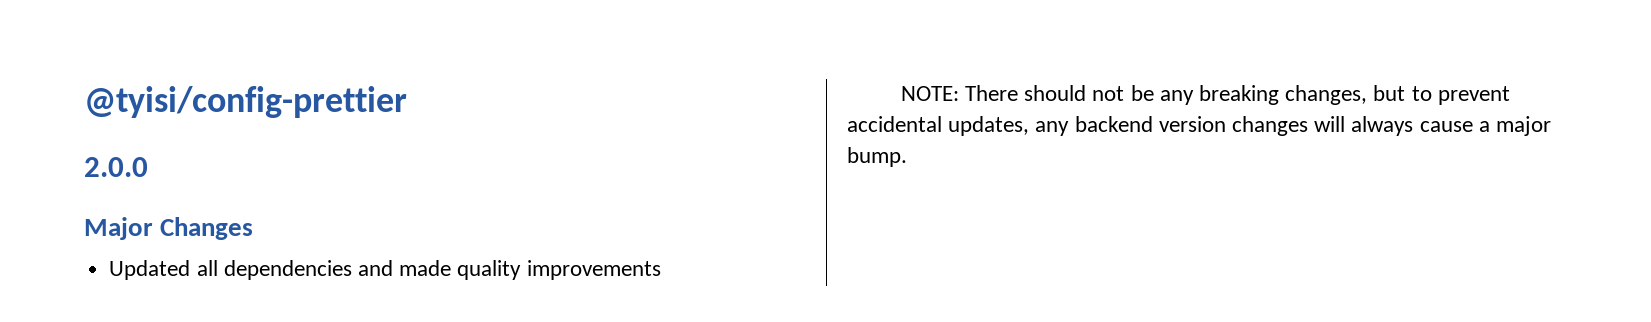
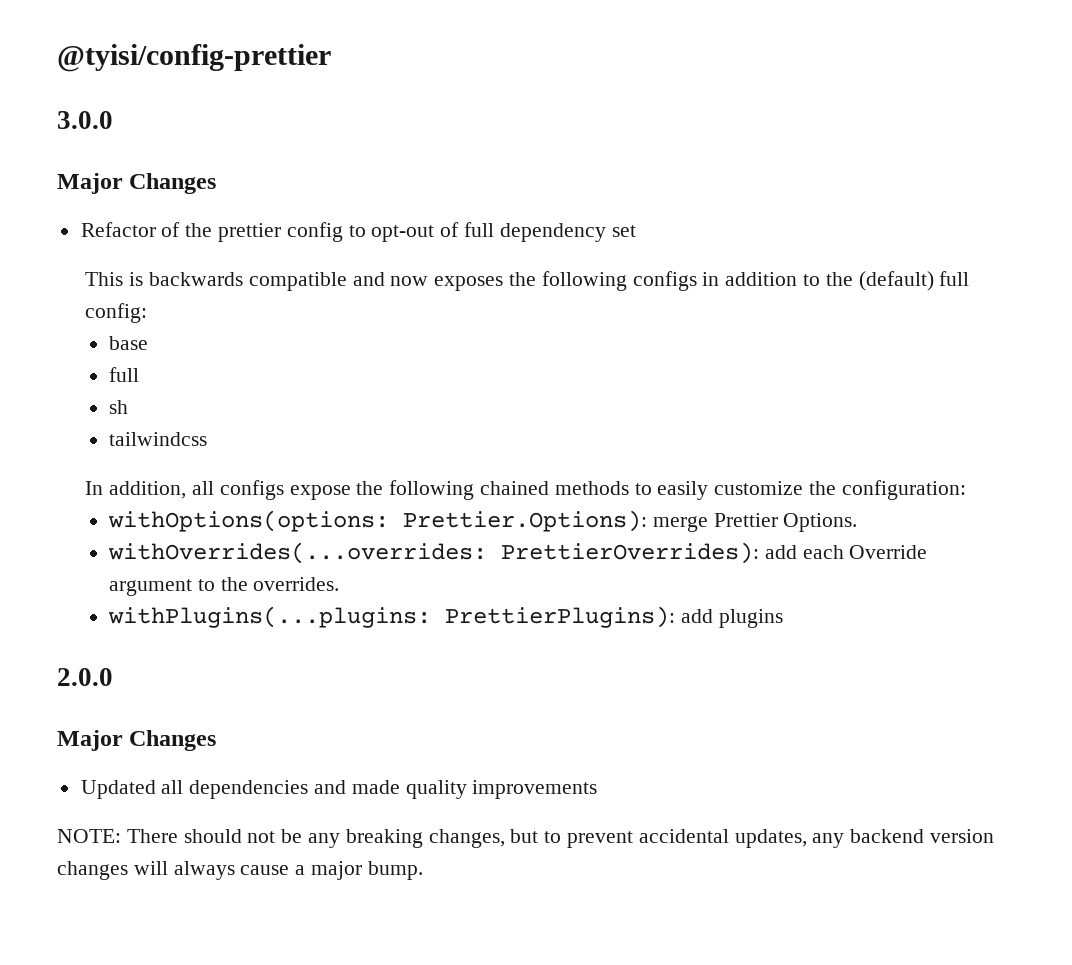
+ 3.0.0
+ Major Changes
+ Refactor of the prettier config to opt-out of full dependency set
+ This is backwards compatible and now exposes the following configs in addition to the (default) full config:
+ base
+ full
+ sh
+ tailwindcss
+ In addition, all configs expose the following chained methods to easily customize the configuration:
+ withOptions(options: Prettier.Options): merge Prettier Options.
+ withOverrides(...overrides: PrettierOverrides): add each Override argument to the overrides.
+ withPlugins(...plugins: PrettierPlugins): add plugins

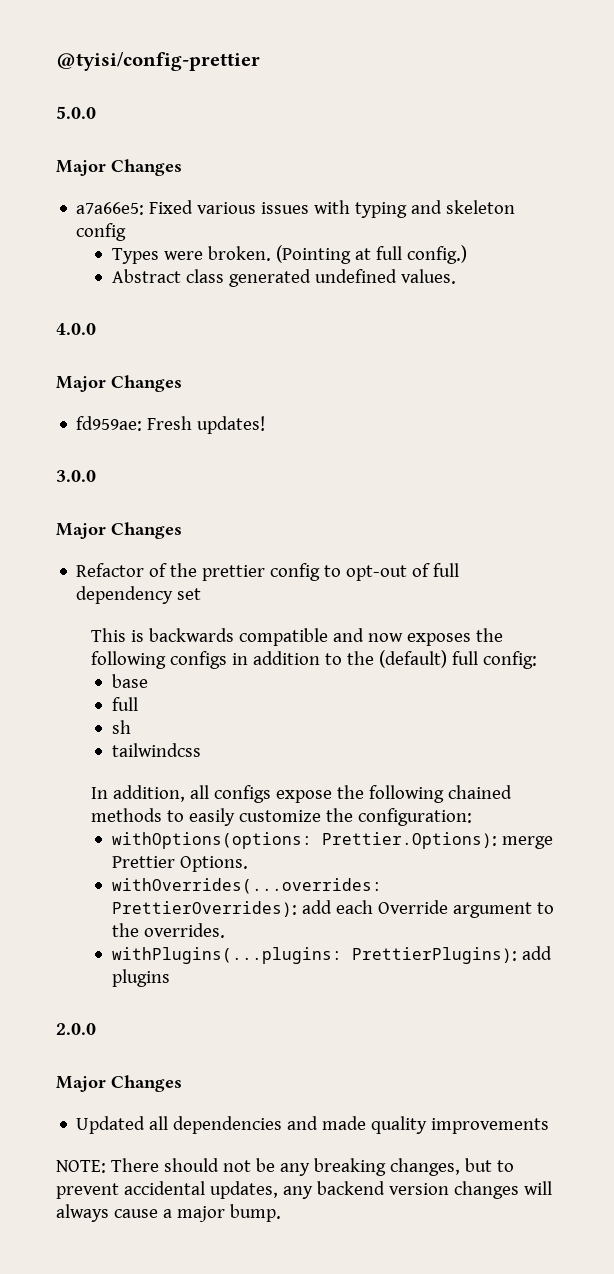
+ 5.0.0
+ Major Changes
+ a7a66e5: Fixed various issues with typing and skeleton config
+ Types were broken. (Pointing at full config.)
+ Abstract class generated undefined values.
+ 4.0.0
+ Major Changes
+ fd959ae: Fresh updates!

